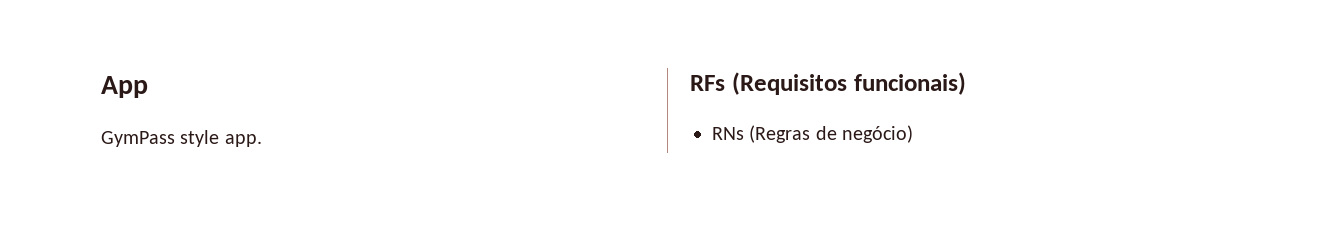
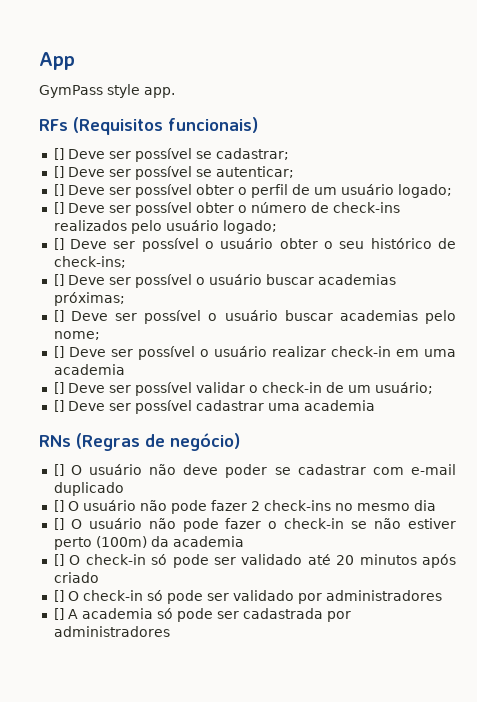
+ [] Deve ser possível se cadastrar;
+ [] Deve ser possível se autenticar;
+ [] Deve ser possível obter o perfil de um usuário logado;
+ [] Deve ser possível obter o número de check-ins realizados pelo usuário logado;
+ [] Deve ser possível o usuário obter o seu histórico de check-ins;
+ [] Deve ser possível o usuário buscar academias próximas;
+ [] Deve ser possível o usuário buscar academias pelo nome;
+ [] Deve ser possível o usuário realizar check-in em uma academia
+ [] Deve ser possível validar o check-in de um usuário;
+ [] Deve ser possível cadastrar uma academia
  RNs (Regras de negócio)
+ [] O usuário não deve poder se cadastrar com e-mail duplicado
+ [] O usuário não pode fazer 2 check-ins no mesmo dia
+ [] O usuário não pode fazer o check-in se não estiver perto (100m) da academia
+ [] O check-in só pode ser validado até 20 minutos após criado
+ [] O check-in só pode ser validado por administradores
+ [] A academia só pode ser cadastrada por administradores

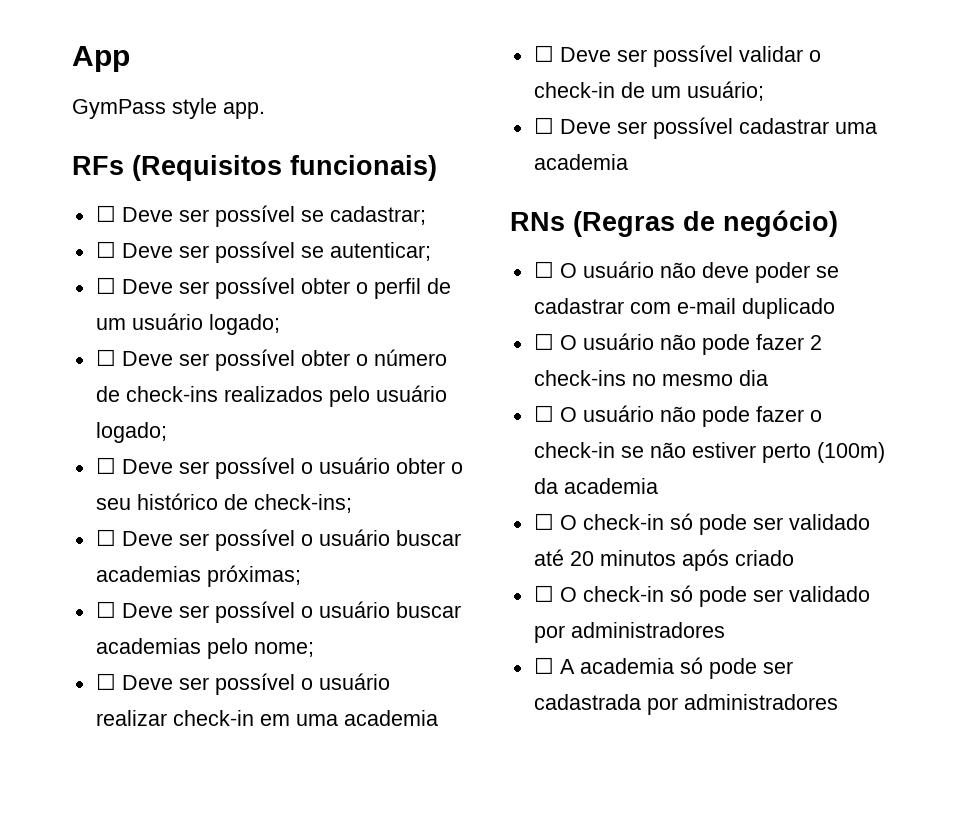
- [] Deve ser possível se cadastrar;
+ ☐ Deve ser possível se cadastrar;
- [] Deve ser possível se autenticar;
+ ☐ Deve ser possível se autenticar;
- [] Deve ser possível obter o perfil de um usuário logado;
+ ☐ Deve ser possível obter o perfil de um usuário logado;
- [] Deve ser possível obter o número de check-ins realizados pelo usuário logado;
+ ☐ Deve ser possível obter o número de check-ins realizados pelo usuário logado;
- [] Deve ser possível o usuário obter o seu histórico de check-ins;
+ ☐ Deve ser possível o usuário obter o seu histórico de check-ins;
- [] Deve ser possível o usuário buscar academias próximas;
+ ☐ Deve ser possível o usuário buscar academias próximas;
- [] Deve ser possível o usuário buscar academias pelo nome;
+ ☐ Deve ser possível o usuário buscar academias pelo nome;
- [] Deve ser possível o usuário realizar check-in em uma academia
+ ☐ Deve ser possível o usuário realizar check-in em uma academia
- [] Deve ser possível validar o check-in de um usuário;
+ ☐ Deve ser possível validar o check-in de um usuário;
- [] Deve ser possível cadastrar uma academia
+ ☐ Deve ser possível cadastrar uma academia
- [] O usuário não deve poder se cadastrar com e-mail duplicado
+ ☐ O usuário não deve poder se cadastrar com e-mail duplicado
- [] O usuário não pode fazer 2 check-ins no mesmo dia
+ ☐ O usuário não pode fazer 2 check-ins no mesmo dia
- [] O usuário não pode fazer o check-in se não estiver perto (100m) da academia
+ ☐ O usuário não pode fazer o check-in se não estiver perto (100m) da academia
- [] O check-in só pode ser validado até 20 minutos após criado
+ ☐ O check-in só pode ser validado até 20 minutos após criado
- [] O check-in só pode ser validado por administradores
+ ☐ O check-in só pode ser validado por administradores
- [] A academia só pode ser cadastrada por administradores
+ ☐ A academia só pode ser cadastrada por administradores

